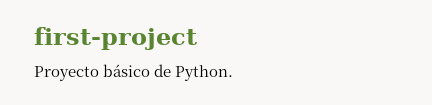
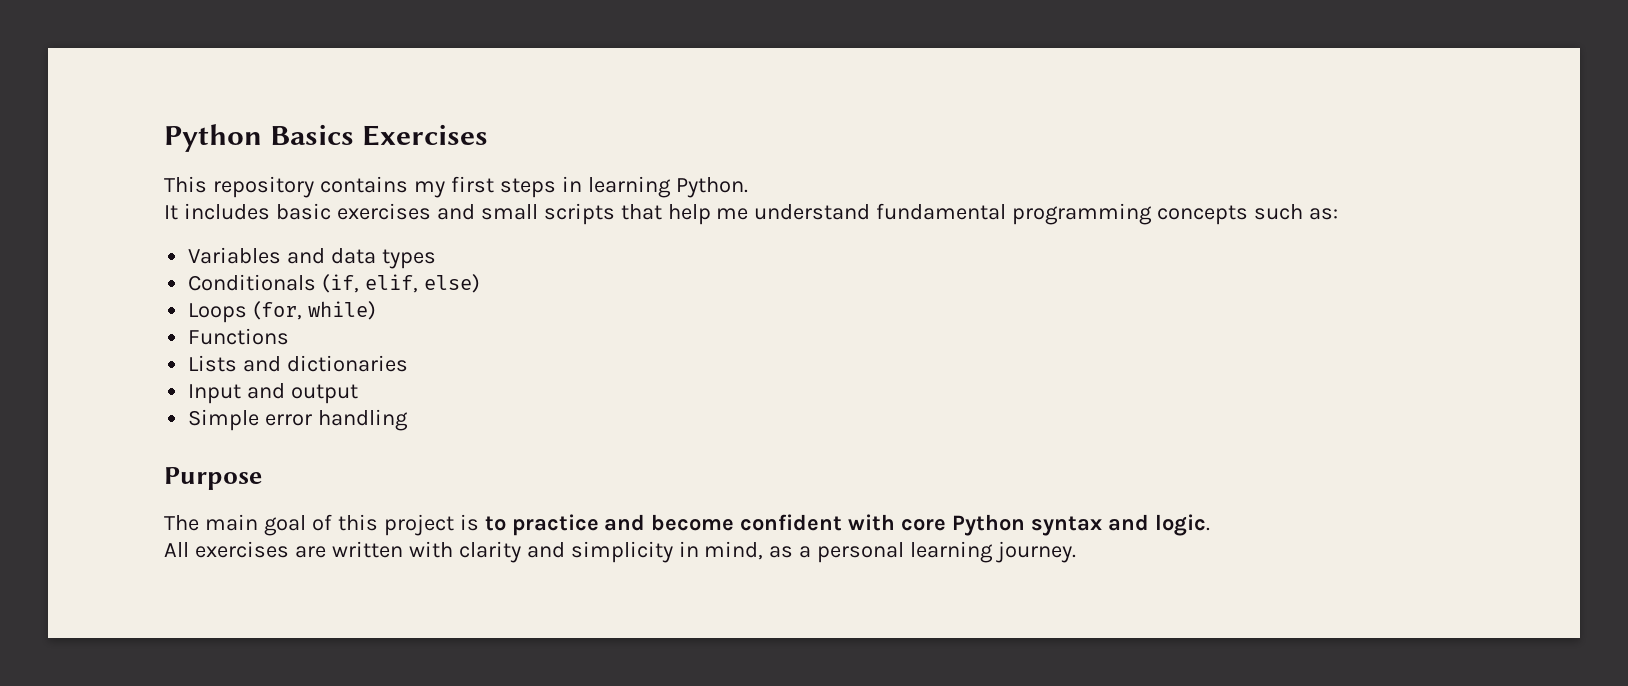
- first-project
- Proyecto básico de Python.
+ Python Basics Exercises
+ This repository contains my first steps in learning Python.
+ It includes basic exercises and small scripts that help me understand fundamental programming concepts such as:
+ Variables and data types
+ Conditionals (if, elif, else)
+ Loops (for, while)
+ Functions
+ Lists and dictionaries
+ Input and output
+ Simple error handling
+ Purpose
+ The main goal of this project is to practice and become confident with core Python syntax and logic.
+ All exercises are written with clarity and simplicity in mind, as a personal learning journey.

